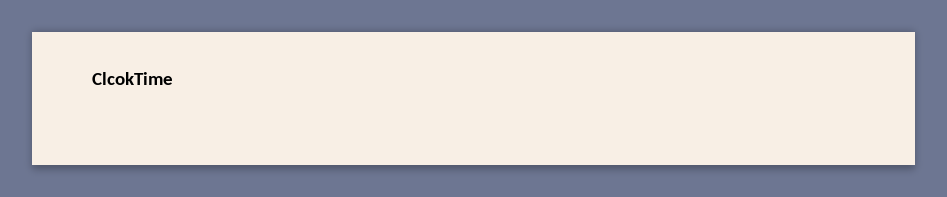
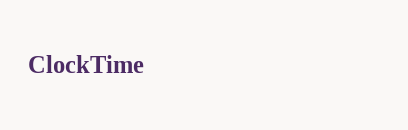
- ClcokTime
+ ClockTime

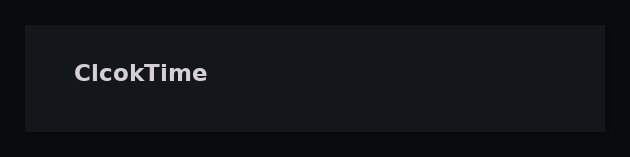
- ClockTime
+ ClcokTime

